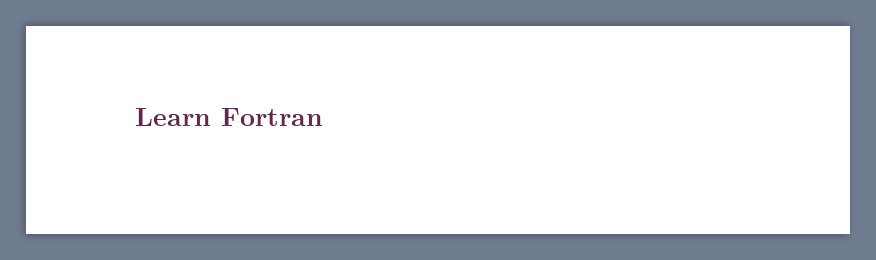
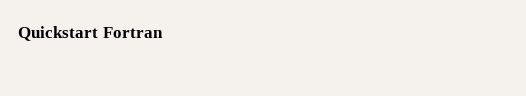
- Learn Fortran
+ Quickstart Fortran

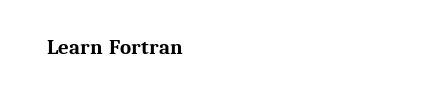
- Quickstart Fortran
+ Learn Fortran

